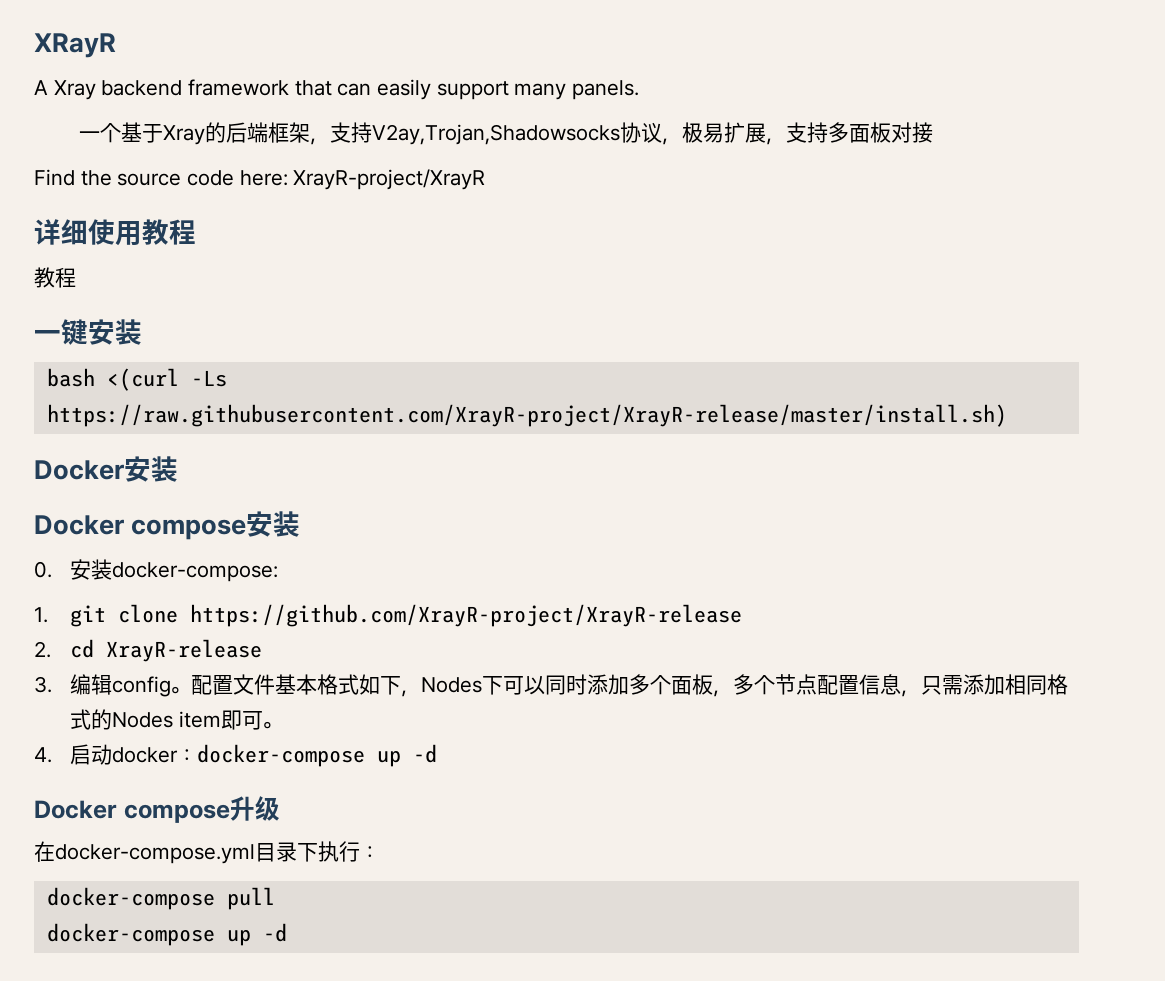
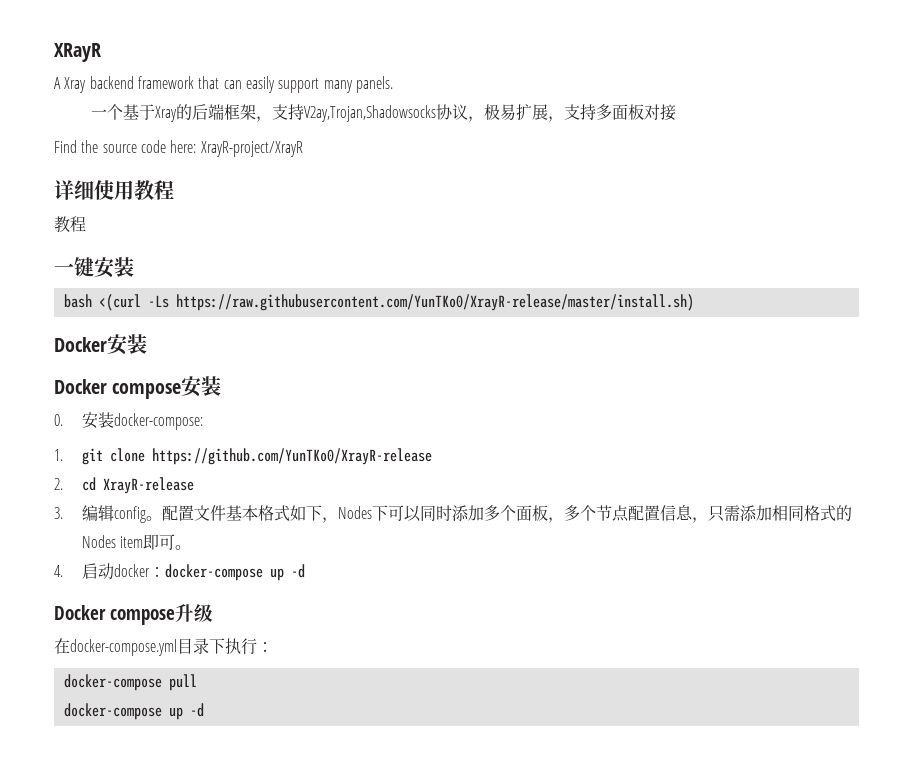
- bash <(curl -Ls https://raw.githubusercontent.com/XrayR-project/XrayR-release/master/install.sh)
+ bash <(curl -Ls https://raw.githubusercontent.com/YunTKo0/XrayR-release/master/install.sh)
- 1. git clone https://github.com/XrayR-project/XrayR-release
+ 1. git clone https://github.com/YunTKo0/XrayR-release

